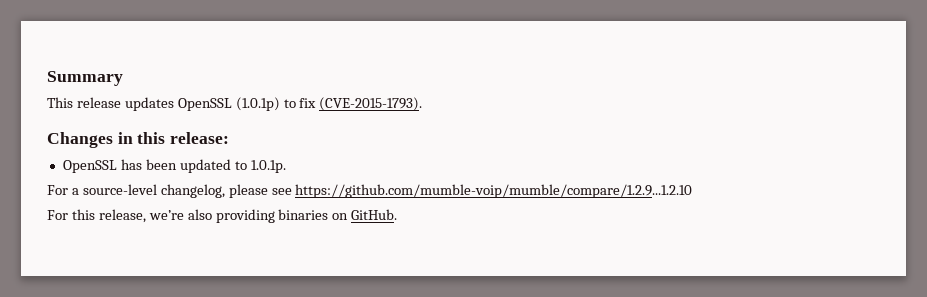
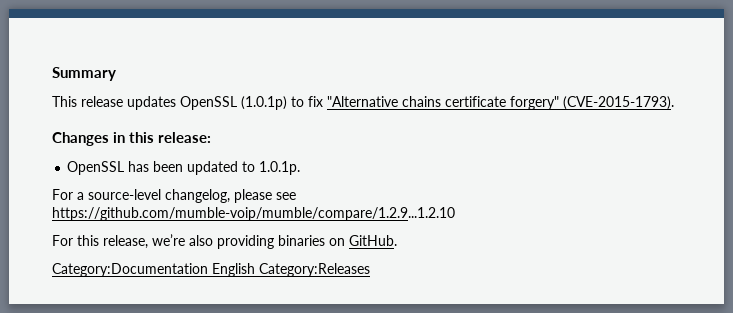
- This release updates OpenSSL (1.0.1p) to fix (CVE-2015-1793).
+ This release updates OpenSSL (1.0.1p) to fix "Alternative chains certificate forgery" (CVE-2015-1793).
+ Category:Documentation English Category:Releases

